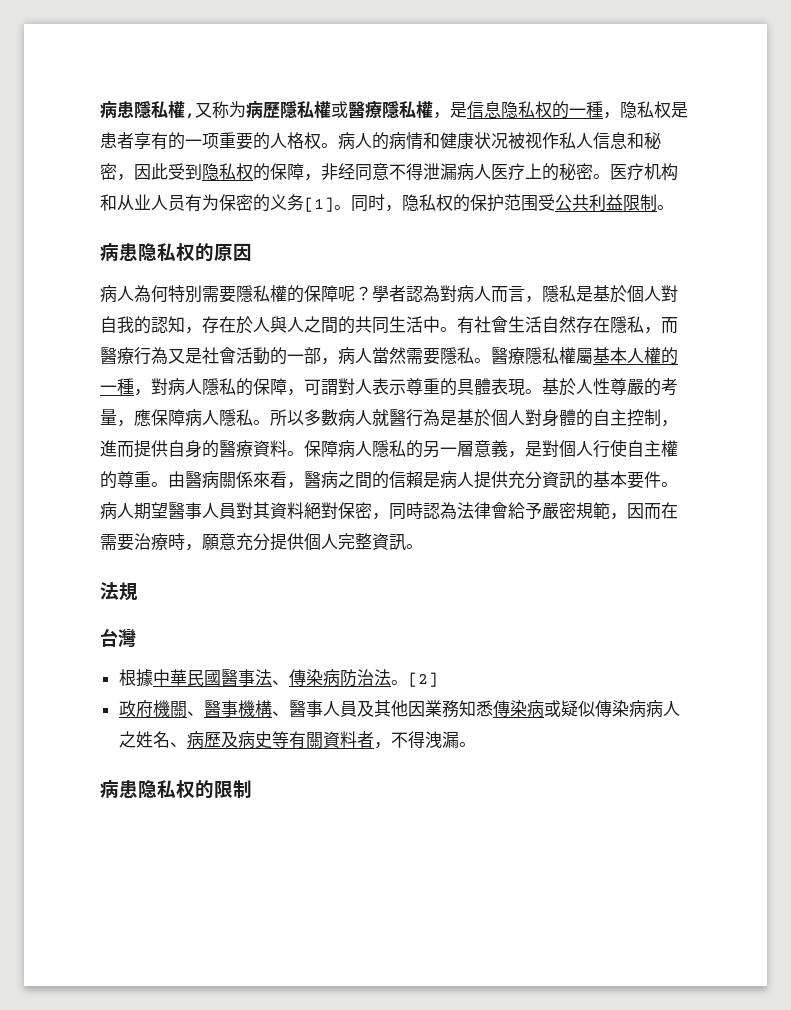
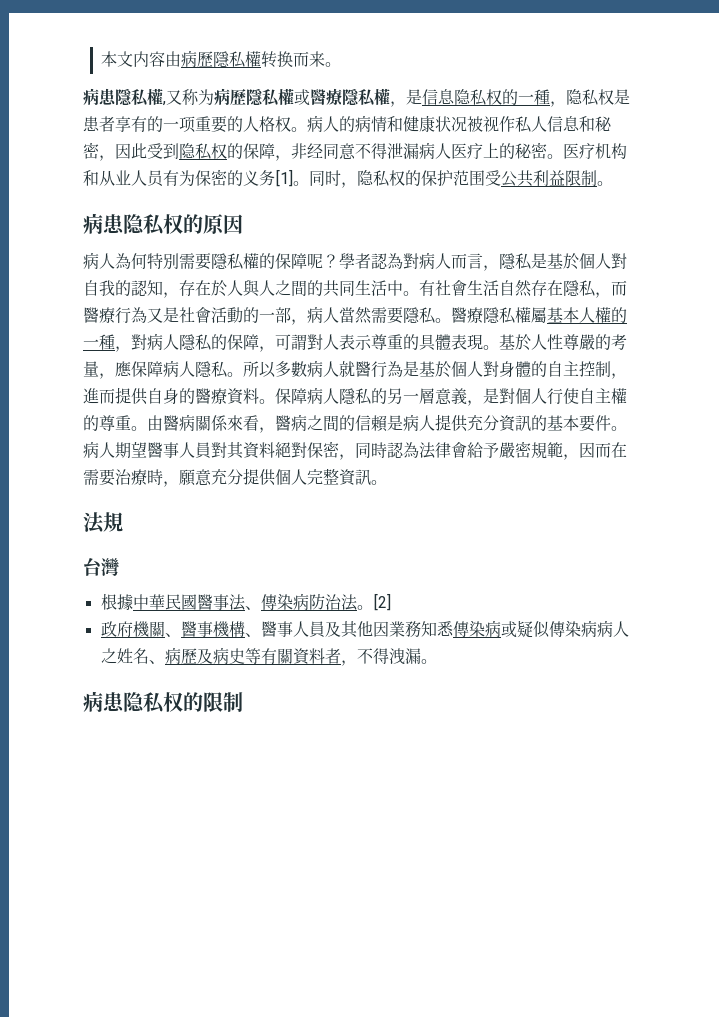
+ 本文内容由病歷隱私權转换而来。

